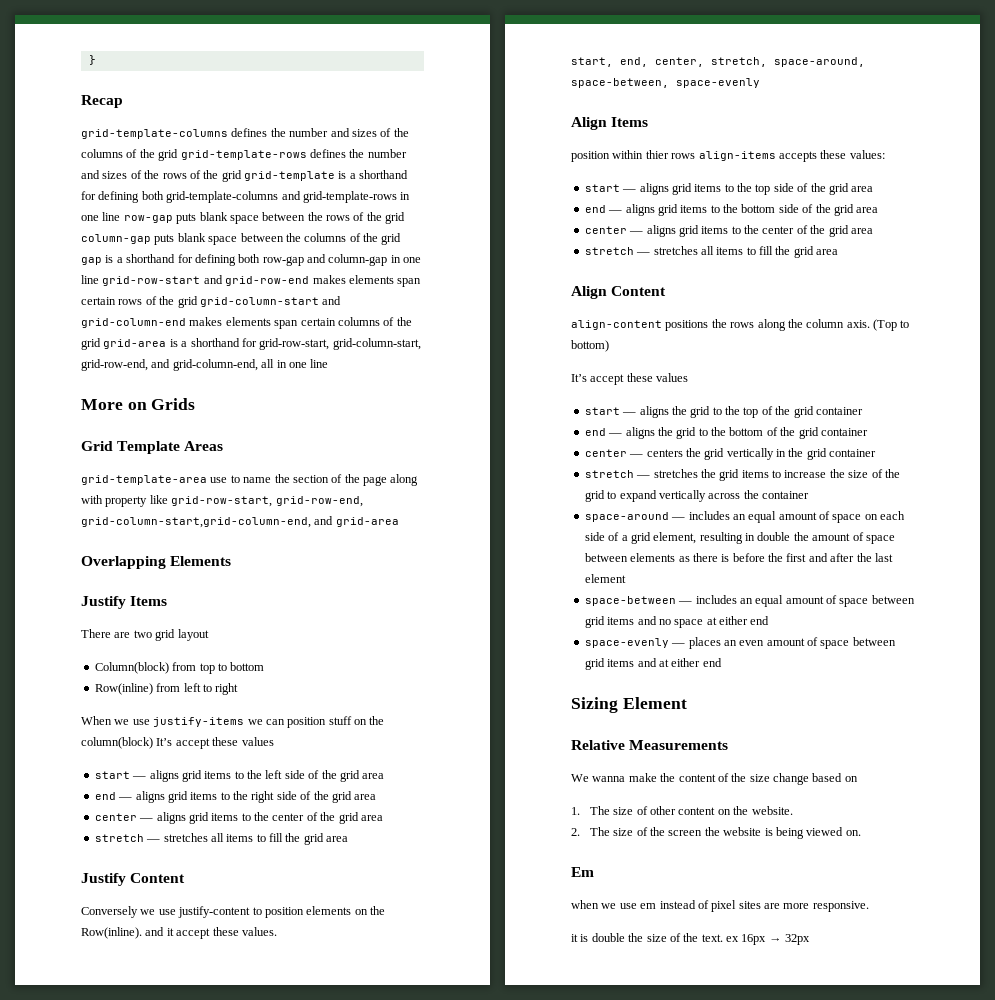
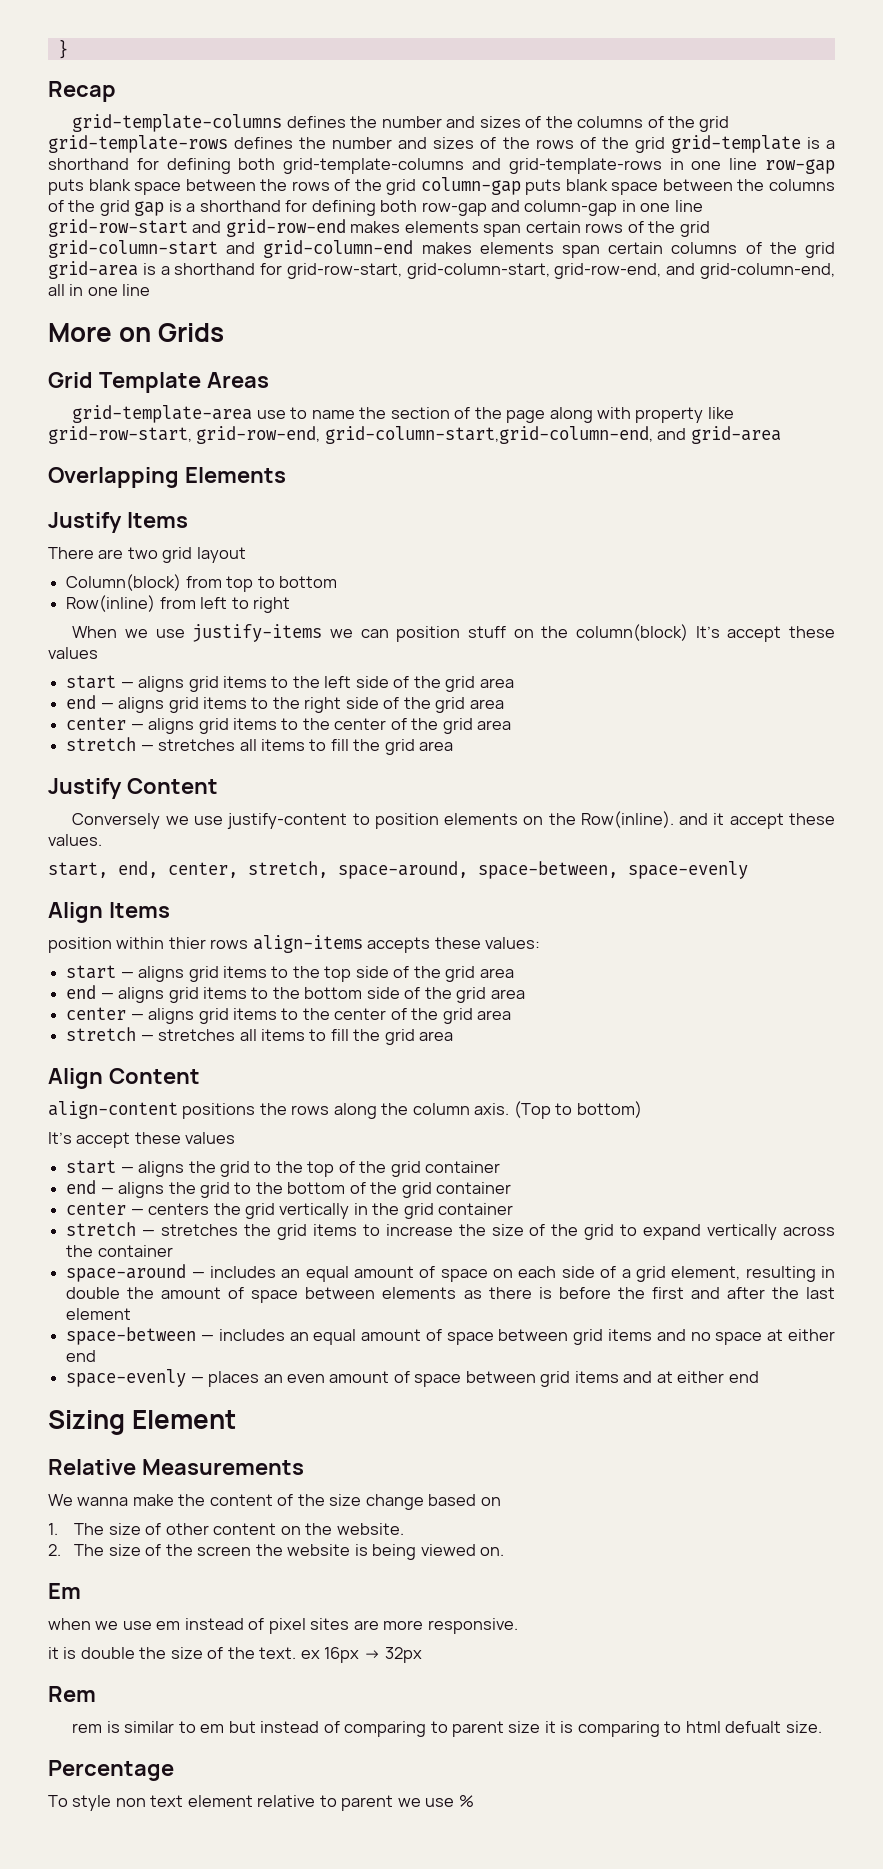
+ Rem
+ rem is similar to em but instead of comparing to parent size it is comparing to html defualt size.
+ Percentage
+ To style non text element relative to parent we use %

